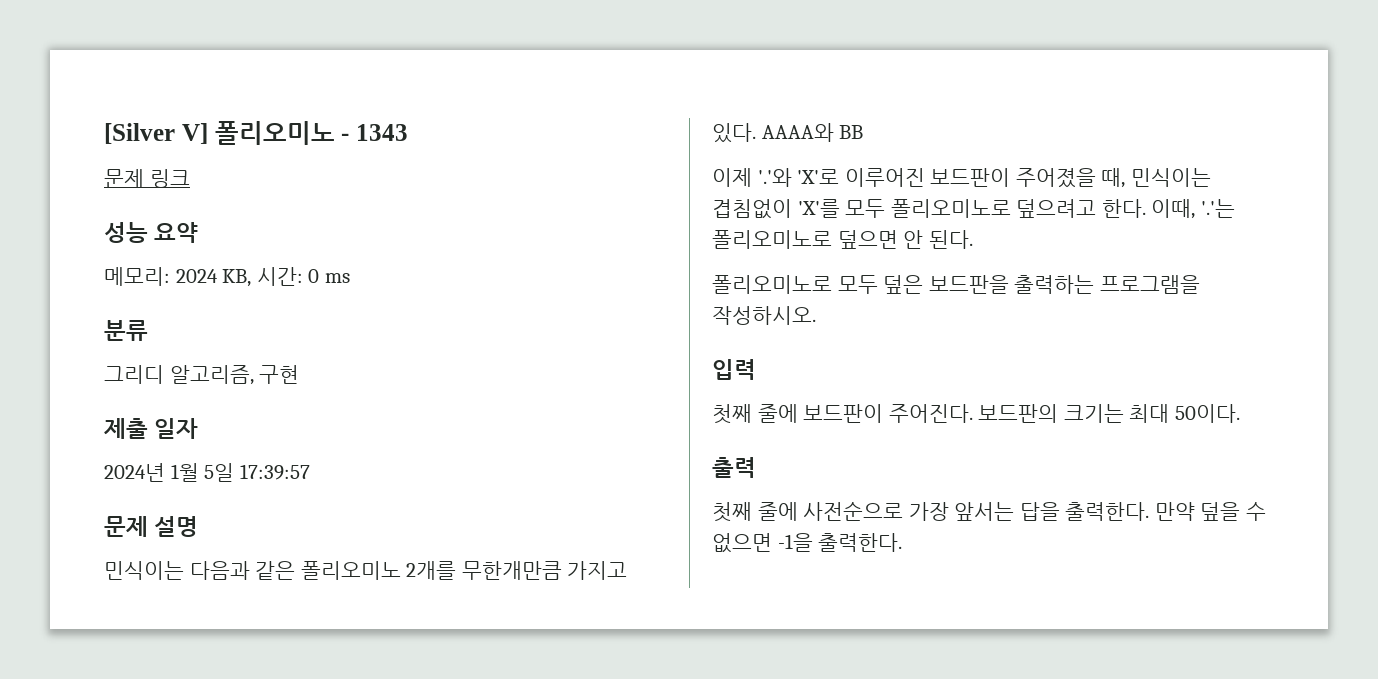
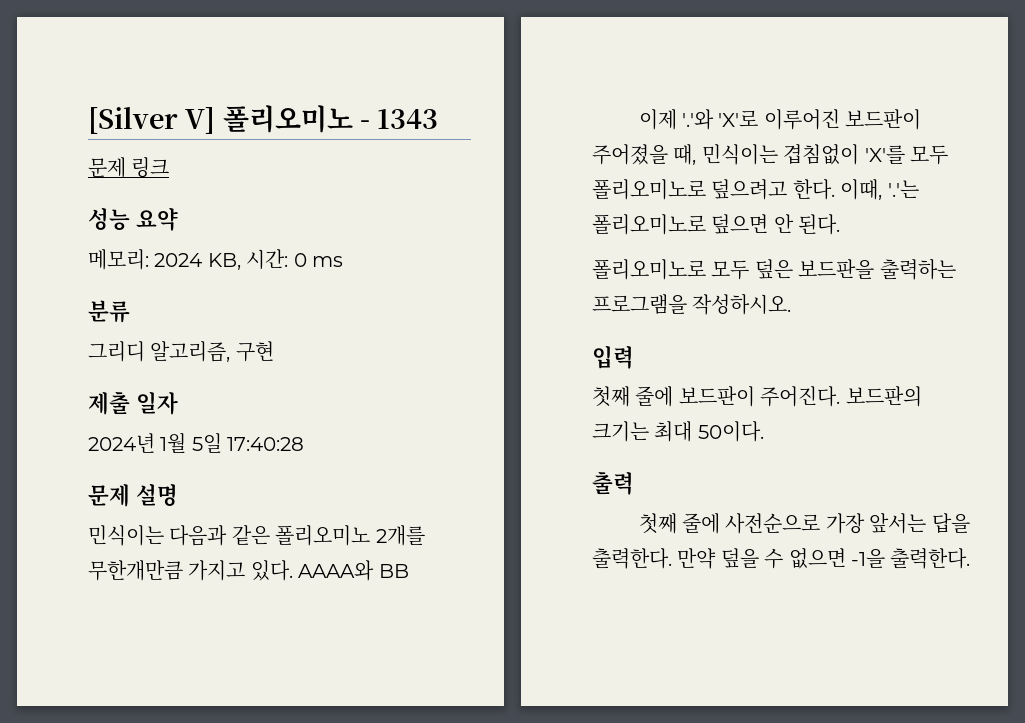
- 2024년 1월 5일 17:39:57
+ 2024년 1월 5일 17:40:28

